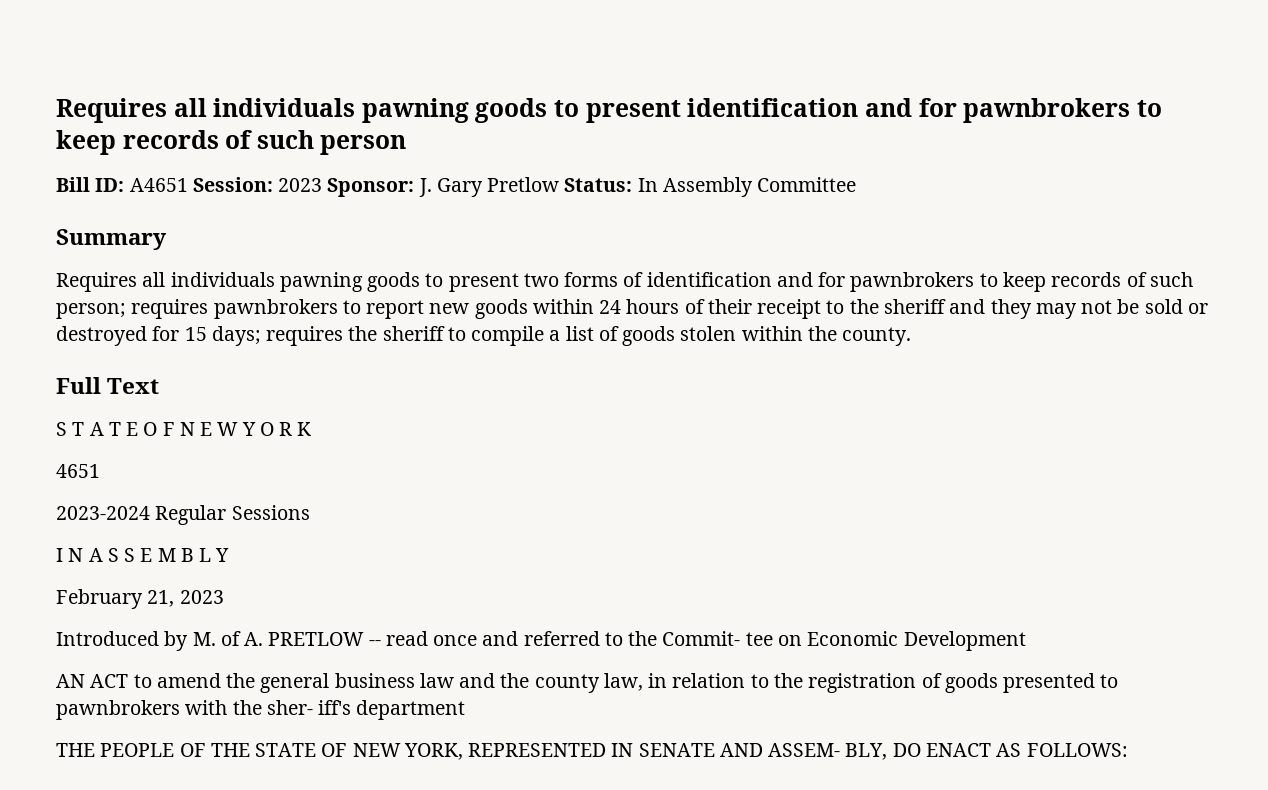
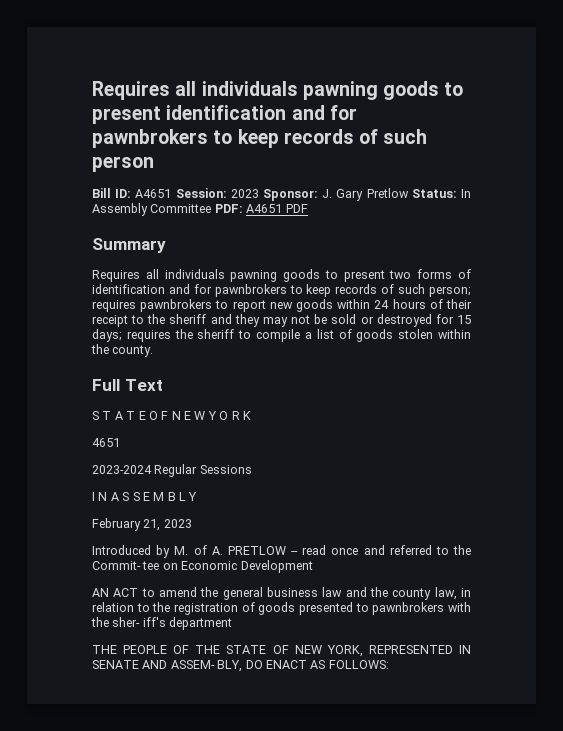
- Bill ID: A4651 Session: 2023 Sponsor: J. Gary Pretlow Status: In Assembly Committee
+ Bill ID: A4651 Session: 2023 Sponsor: J. Gary Pretlow Status: In Assembly Committee PDF: A4651 PDF

